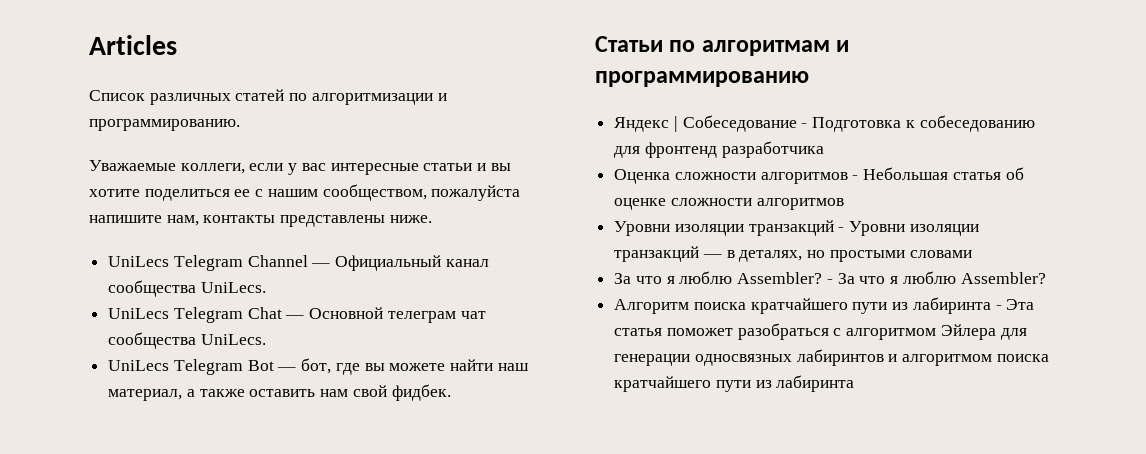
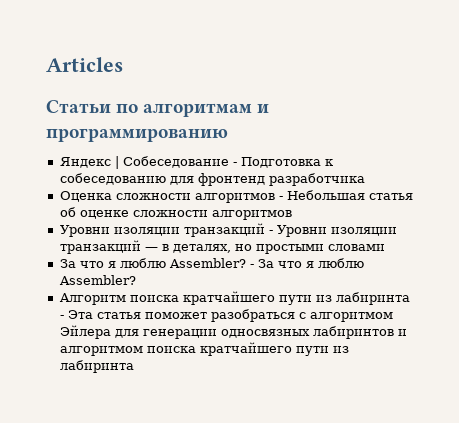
- Список различных статей по алгоритмизации и программированию.
- Уважаемые коллеги, если у вас интересные статьи и вы хотите поделиться ее с нашим сообществом, пожалуйста напишите нам, контакты представлены ниже.
- UniLecs Telegram Channel — Официальный канал сообщества UniLecs.
- UniLecs Telegram Chat — Основной телеграм чат сообщества UniLecs.
- UniLecs Telegram Bot — бот, где вы можете найти наш материал, а также оставить нам свой фидбек.

